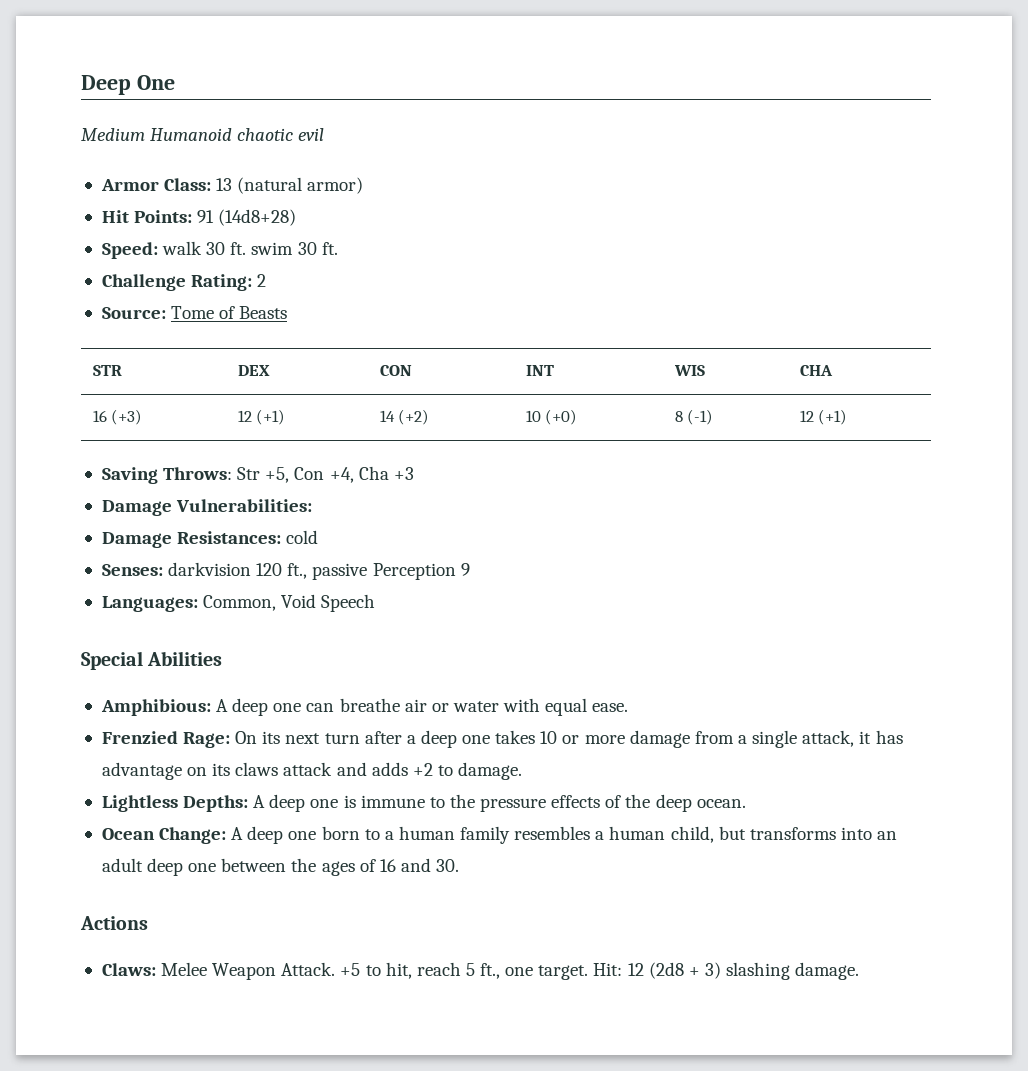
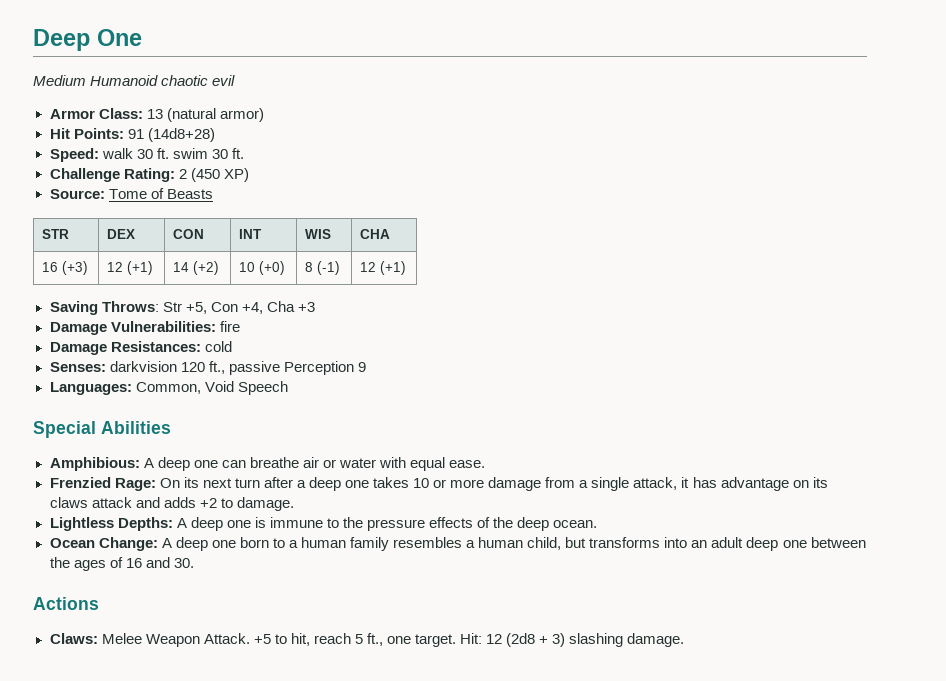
- Challenge Rating: 2
+ Challenge Rating: 2 (450 XP)
- Damage Vulnerabilities:
+ Damage Vulnerabilities: fire

